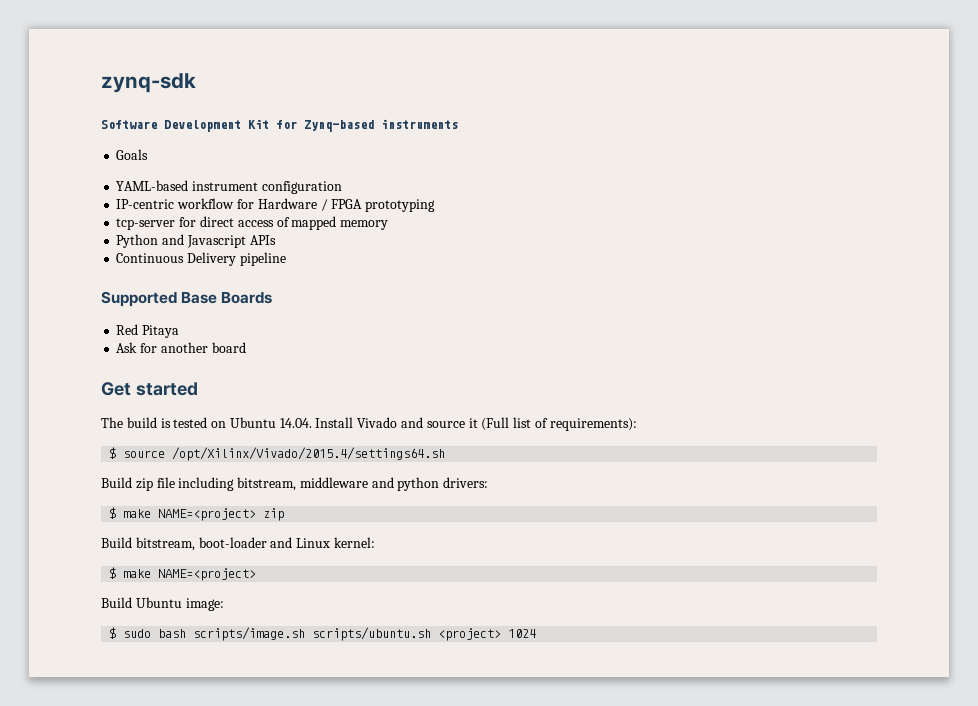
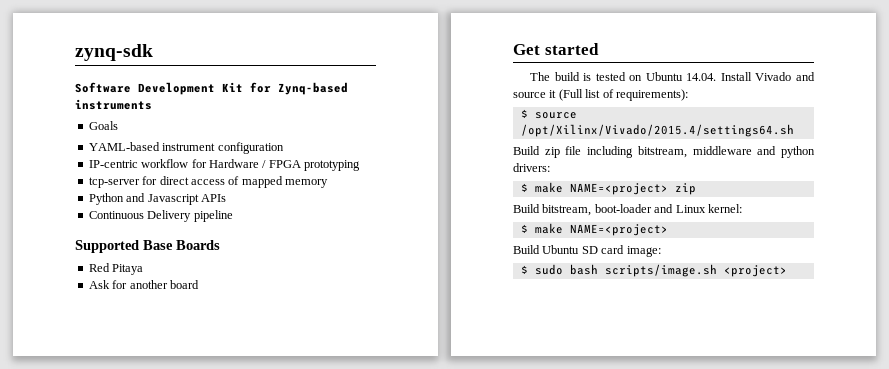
- Build Ubuntu image:
+ Build Ubuntu SD card image:
- $ sudo bash scripts/image.sh scripts/ubuntu.sh <project> 1024
+ $ sudo bash scripts/image.sh <project>

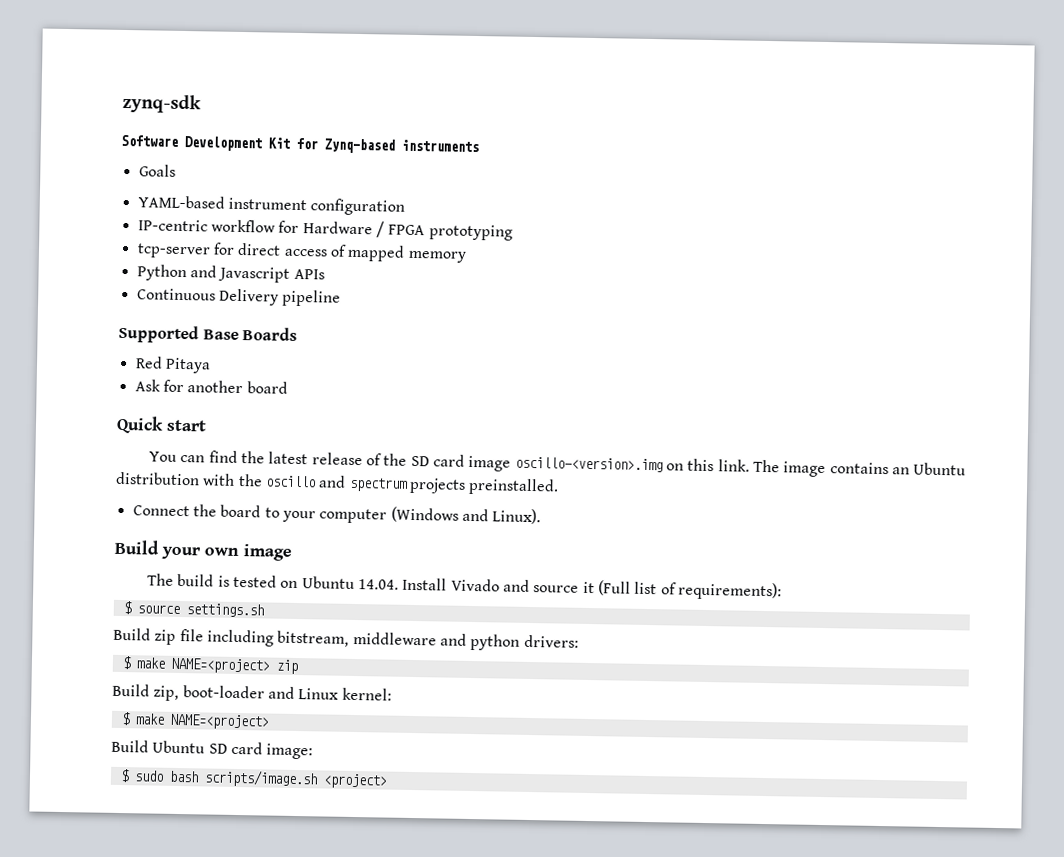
- Get started
+ Quick start
+ You can find the latest release of the SD card image oscillo-<version>.img on this link. The image contains an Ubuntu distribution with the oscillo and spectrum projects preinstalled.
+ Connect the board to your computer (Windows and Linux).
+ Build your own image
- $ source /opt/Xilinx/Vivado/2015.4/settings64.sh
+ $ source settings.sh
- Build bitstream, boot-loader and Linux kernel:
+ Build zip, boot-loader and Linux kernel:

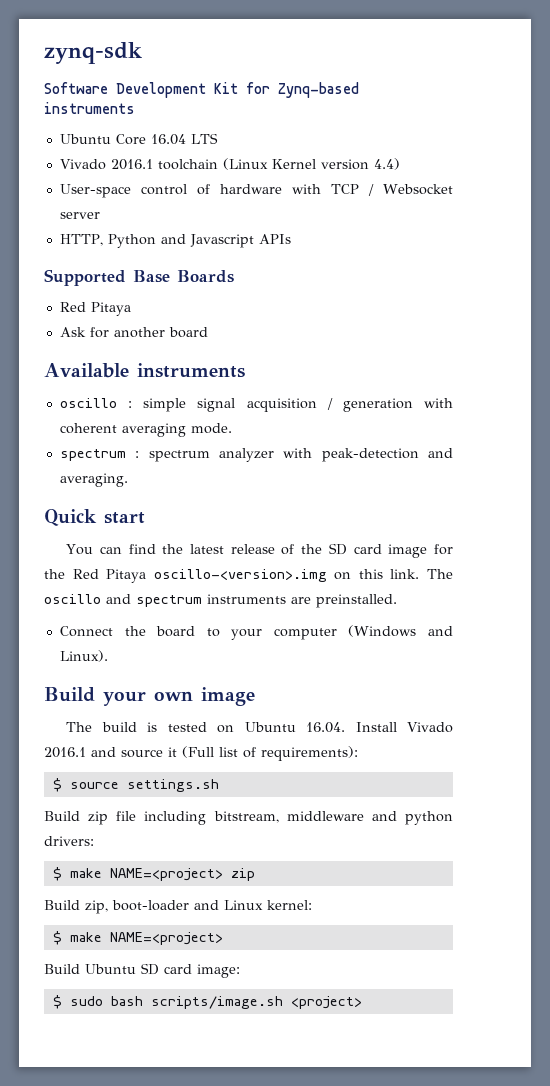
- Goals
- YAML-based instrument configuration
- IP-centric workflow for Hardware / FPGA prototyping
- tcp-server for direct access of mapped memory
- Python and Javascript APIs
+ Ubuntu Core 16.04 LTS
+ Vivado 2016.1 toolchain (Linux Kernel version 4.4)
+ User-space control of hardware with TCP / Websocket server
+ HTTP, Python and Javascript APIs
- Continuous Delivery pipeline
+ Available instruments
+ oscillo : simple signal acquisition / generation with coherent averaging mode.
+ spectrum : spectrum analyzer with peak-detection and averaging.
- You can find the latest release of the SD card image oscillo-<version>.img on this link.
+ You can find the latest release of the SD card image for the Red Pitaya oscillo-<version>.img on this link.
- The image contains an Ubuntu distribution with the oscillo and spectrum projects preinstalled.
+ The oscillo and spectrum instruments are preinstalled.
- The build is tested on Ubuntu 14.04. Install Vivado and source it (Full list of requirements):
+ The build is tested on Ubuntu 16.04. Install Vivado 2016.1 and source it (Full list of requirements):

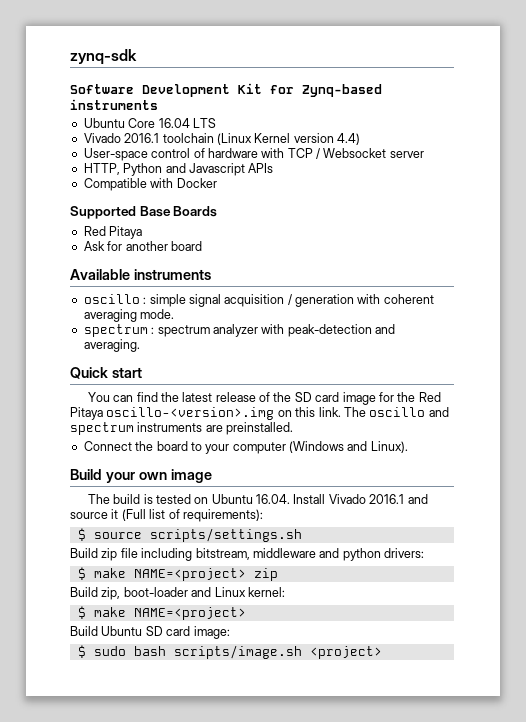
+ Compatible with Docker
- $ source settings.sh
+ $ source scripts/settings.sh

